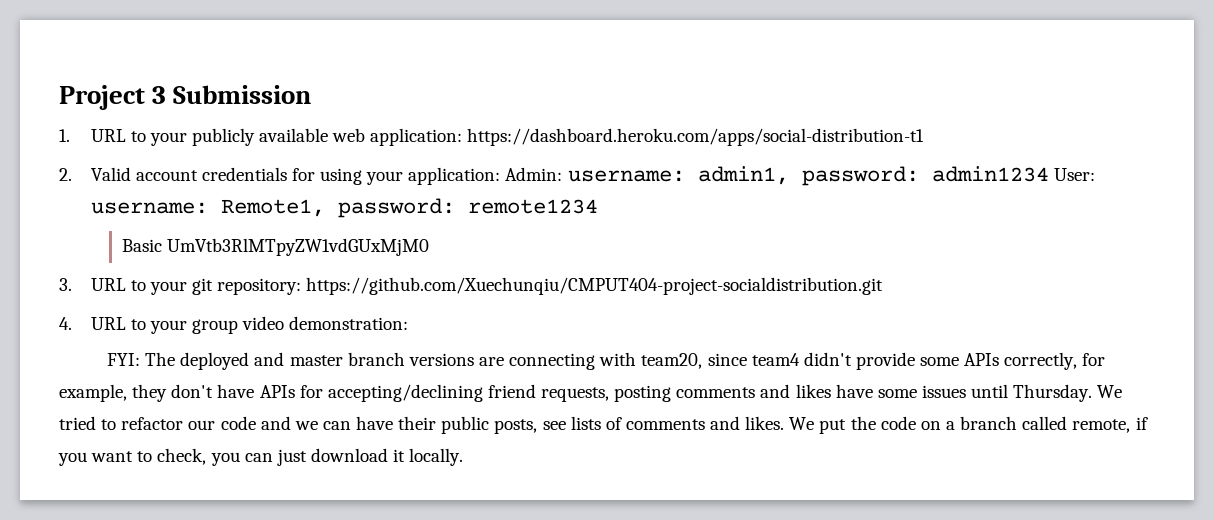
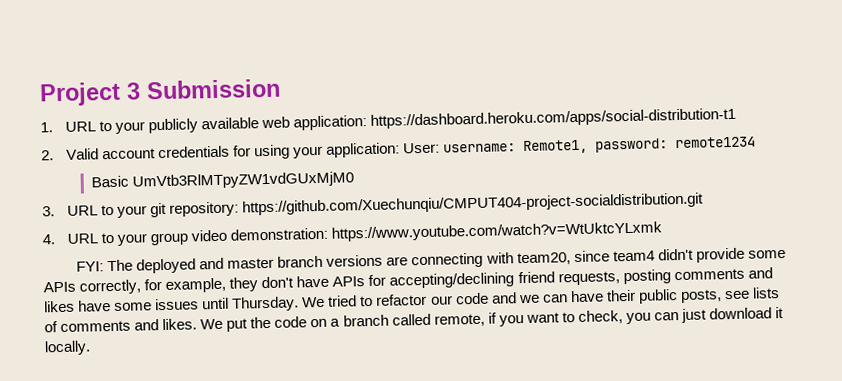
- 2. Valid account credentials for using your application: Admin: username: admin1, password: admin1234 User: username: Remote1, password: remote1234
+ 2. Valid account credentials for using your application: User: username: Remote1, password: remote1234
- 4. URL to your group video demonstration:
+ 4. URL to your group video demonstration: https://www.youtube.com/watch?v=WtUktcYLxmk

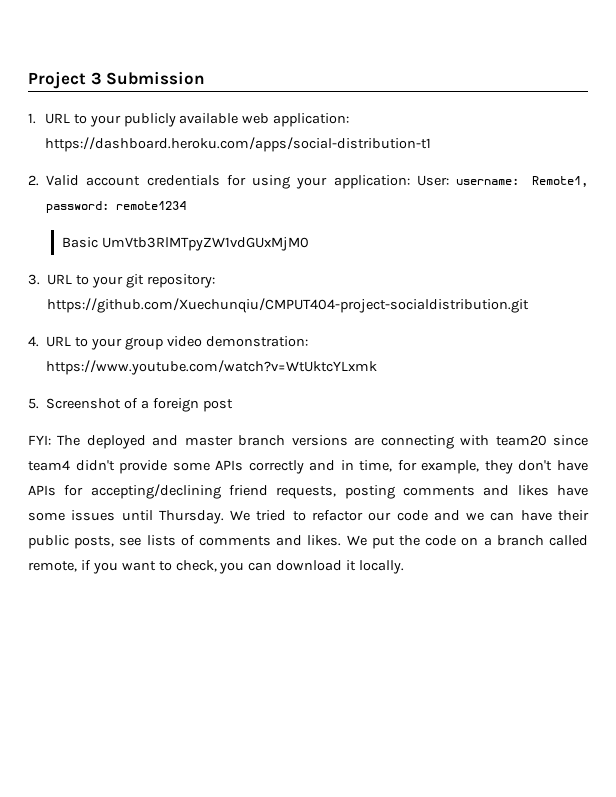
+ 5. Screenshot of a foreign post
- FYI: The deployed and master branch versions are connecting with team20, since team4 didn't provide some APIs correctly, for example, they don't have APIs for accepting/declining friend requests, posting comments and likes have some issues until Thursday.
+ FYI: The deployed and master branch versions are connecting with team20 since team4 didn't provide some APIs correctly and in time, for example, they don't have APIs for accepting/declining friend requests, posting comments and likes have some issues until Thursday.
- We put the code on a branch called remote, if you want to check, you can just download it locally.
+ We put the code on a branch called remote, if you want to check, you can download it locally.

